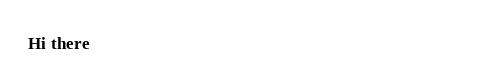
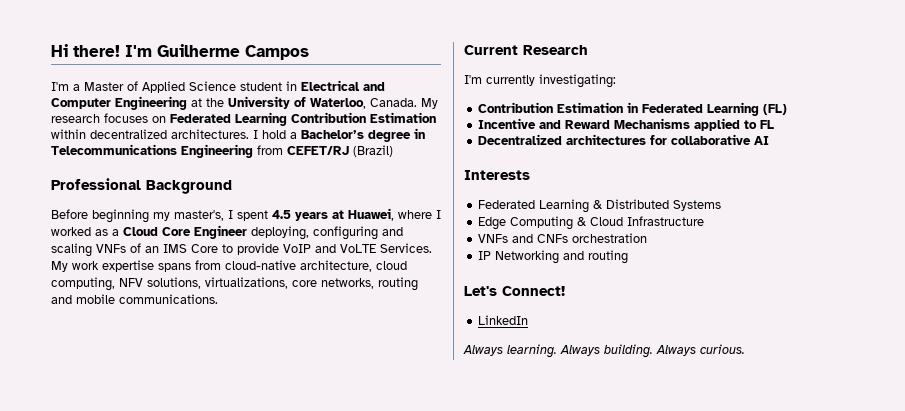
- Hi there
+ Hi there! I'm Guilherme Campos
+ I'm a Master of Applied Science student in Electrical and Computer Engineering at the University of Waterloo, Canada. My research focuses on Federated Learning Contribution Estimation within decentralized architectures. I hold a Bachelor’s degree in Telecommunications Engineering from CEFET/RJ (Brazil)
+ Professional Background
+ Before beginning my master's, I spent 4.5 years at Huawei, where I worked as a Cloud Core Engineer deploying, configuring and scaling VNFs of an IMS Core to provide VoIP and VoLTE Services. My work expertise spans from cloud-native architecture, cloud computing, NFV solutions, virtualizations, core networks, routing and mobile communications.
+ Current Research
+ I'm currently investigating:
+ Contribution Estimation in Federated Learning (FL)
+ Incentive and Reward Mechanisms applied to FL
+ Decentralized architectures for collaborative AI
+ Interests
+ Federated Learning & Distributed Systems
+ Edge Computing & Cloud Infrastructure
+ VNFs and CNFs orchestration
+ IP Networking and routing
+ Let's Connect!
+ LinkedIn
+ Always learning. Always building. Always curious.

